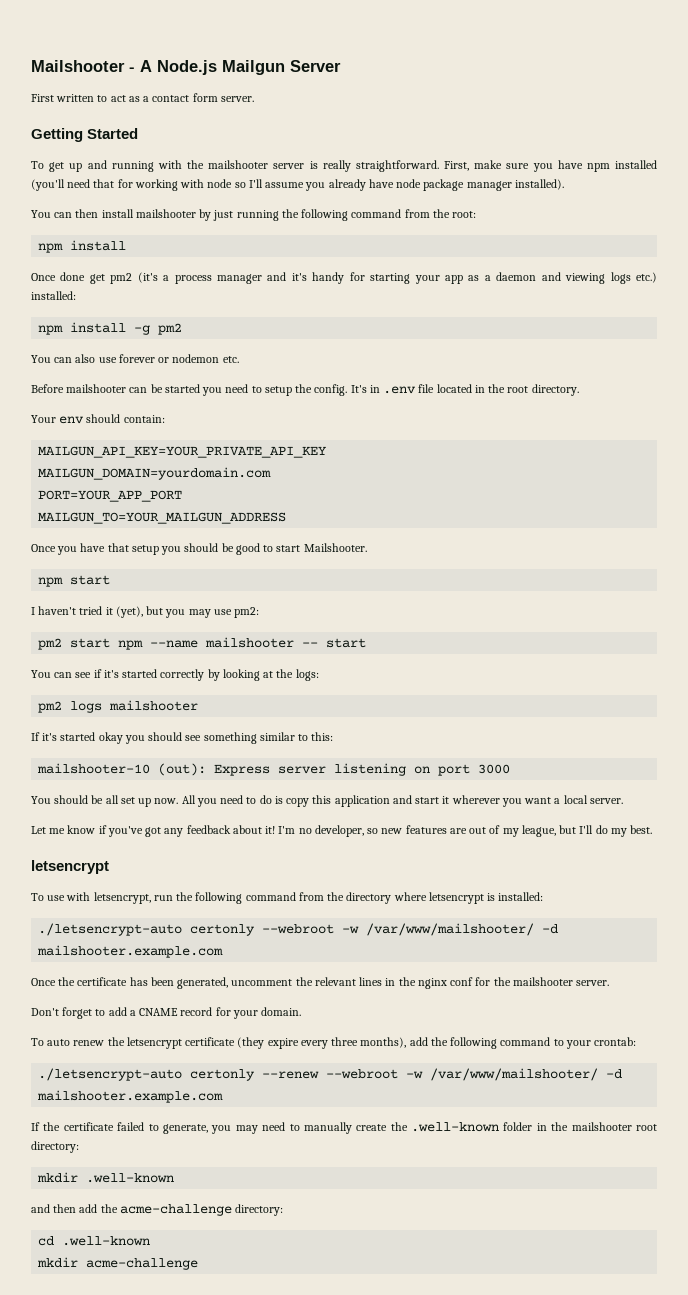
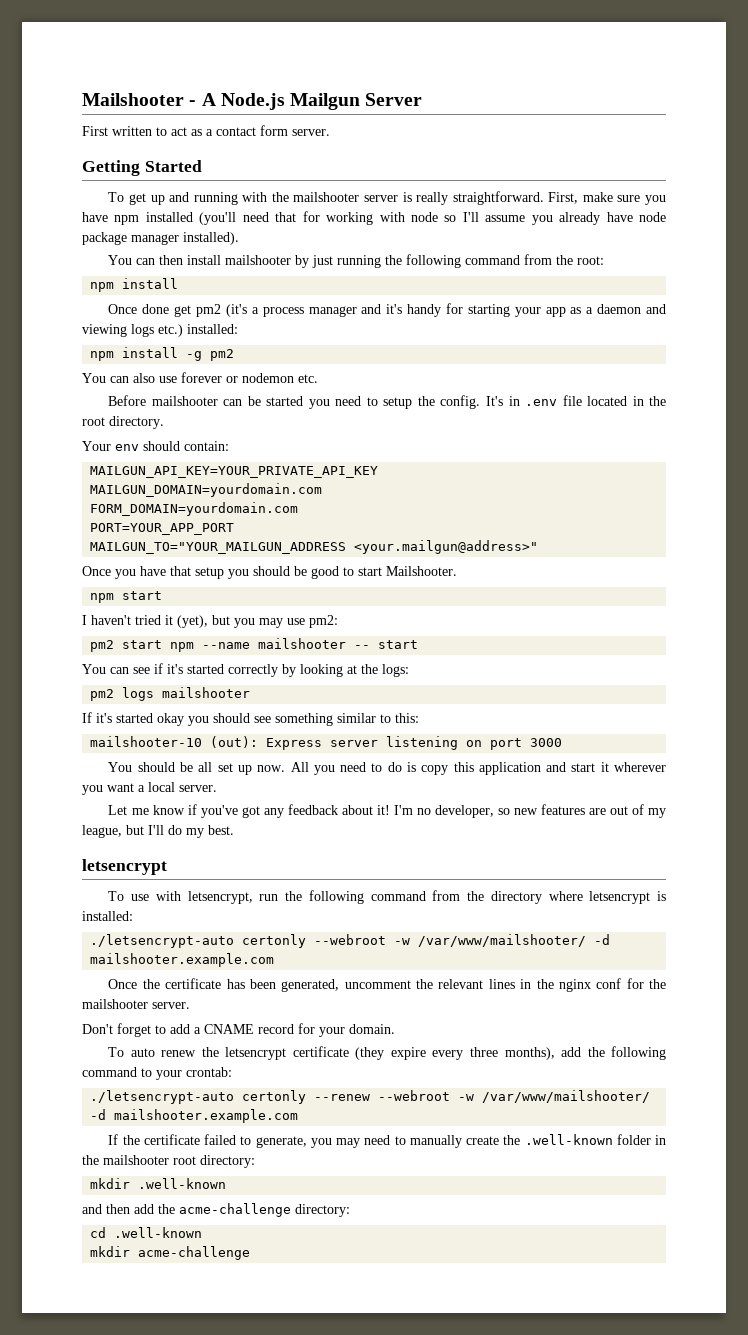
+ FORM_DOMAIN=yourdomain.com
- MAILGUN_TO=YOUR_MAILGUN_ADDRESS
+ MAILGUN_TO="YOUR_MAILGUN_ADDRESS <your.mailgun@address>"

